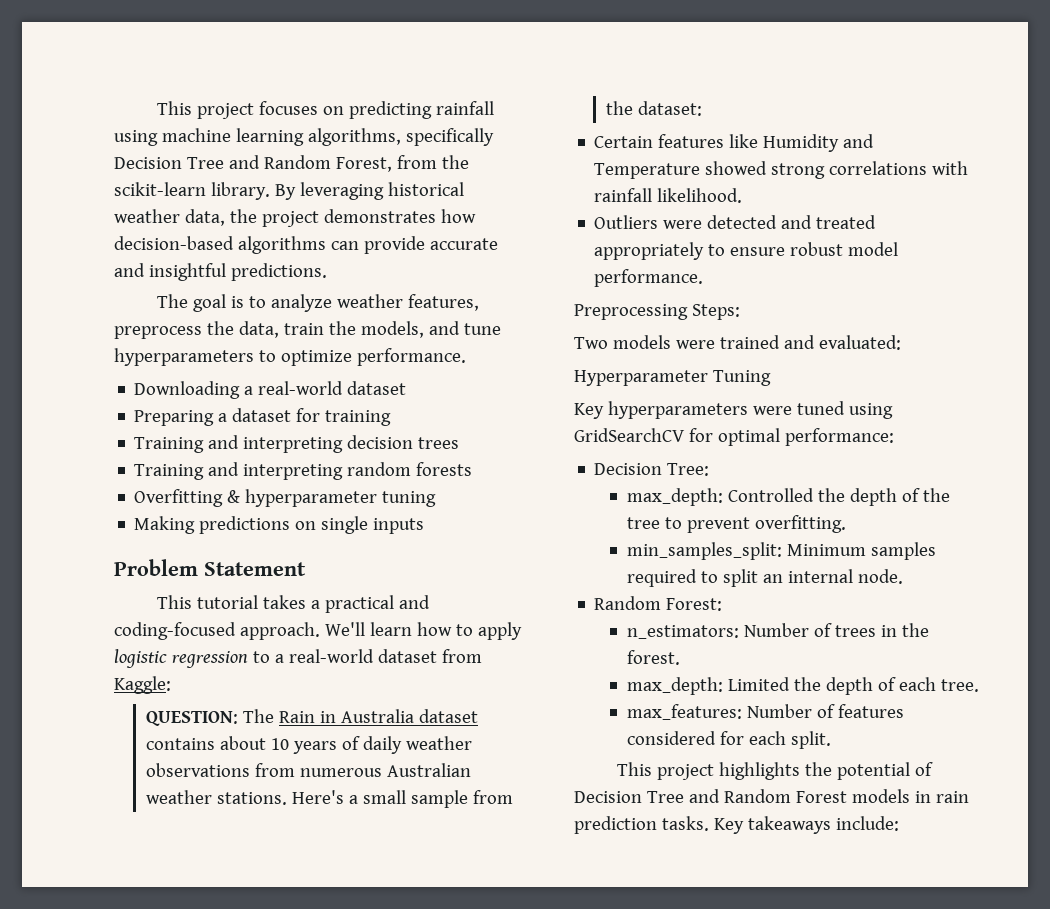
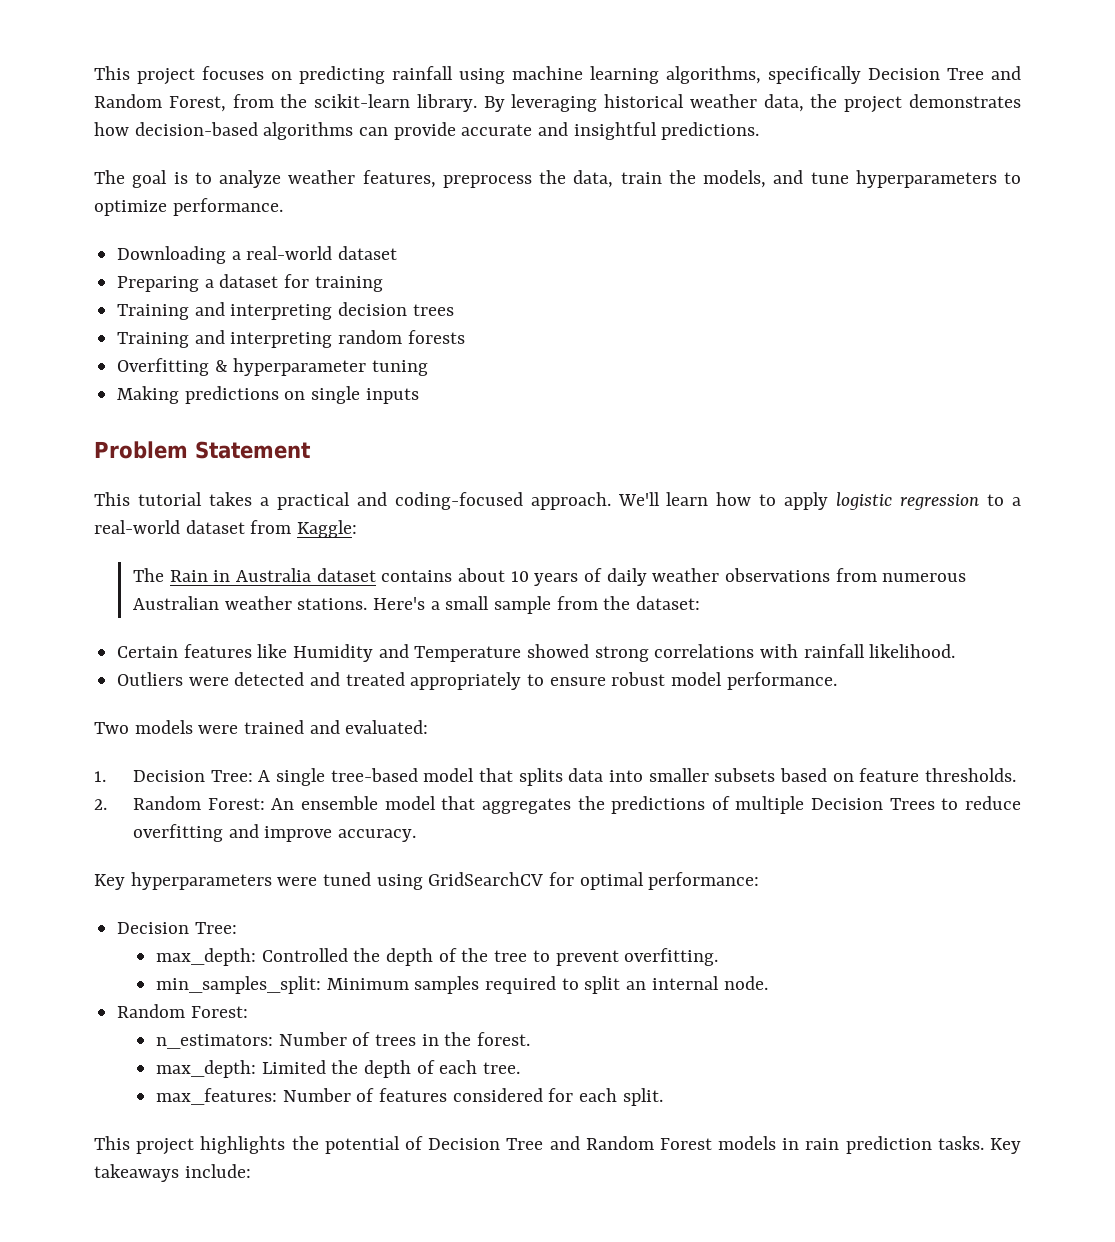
- QUESTION: The Rain in Australia dataset contains about 10 years of daily weather observations from numerous Australian weather stations.
+ The Rain in Australia dataset contains about 10 years of daily weather observations from numerous Australian weather stations.
- Preprocessing Steps:
- Hyperparameter Tuning
+ 1. Decision Tree: A single tree-based model that splits data into smaller subsets based on feature thresholds.
+ 2. Random Forest: An ensemble model that aggregates the predictions of multiple Decision Trees to reduce overfitting and improve accuracy.

